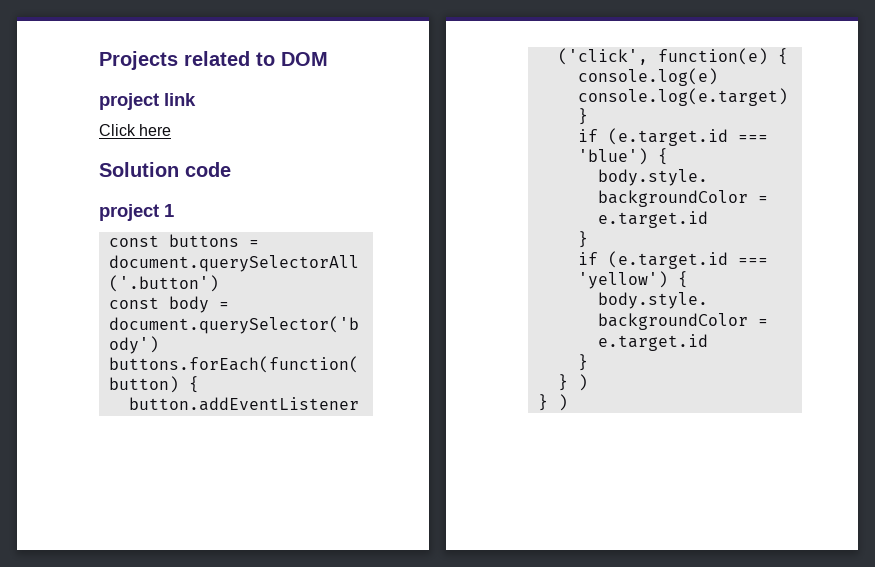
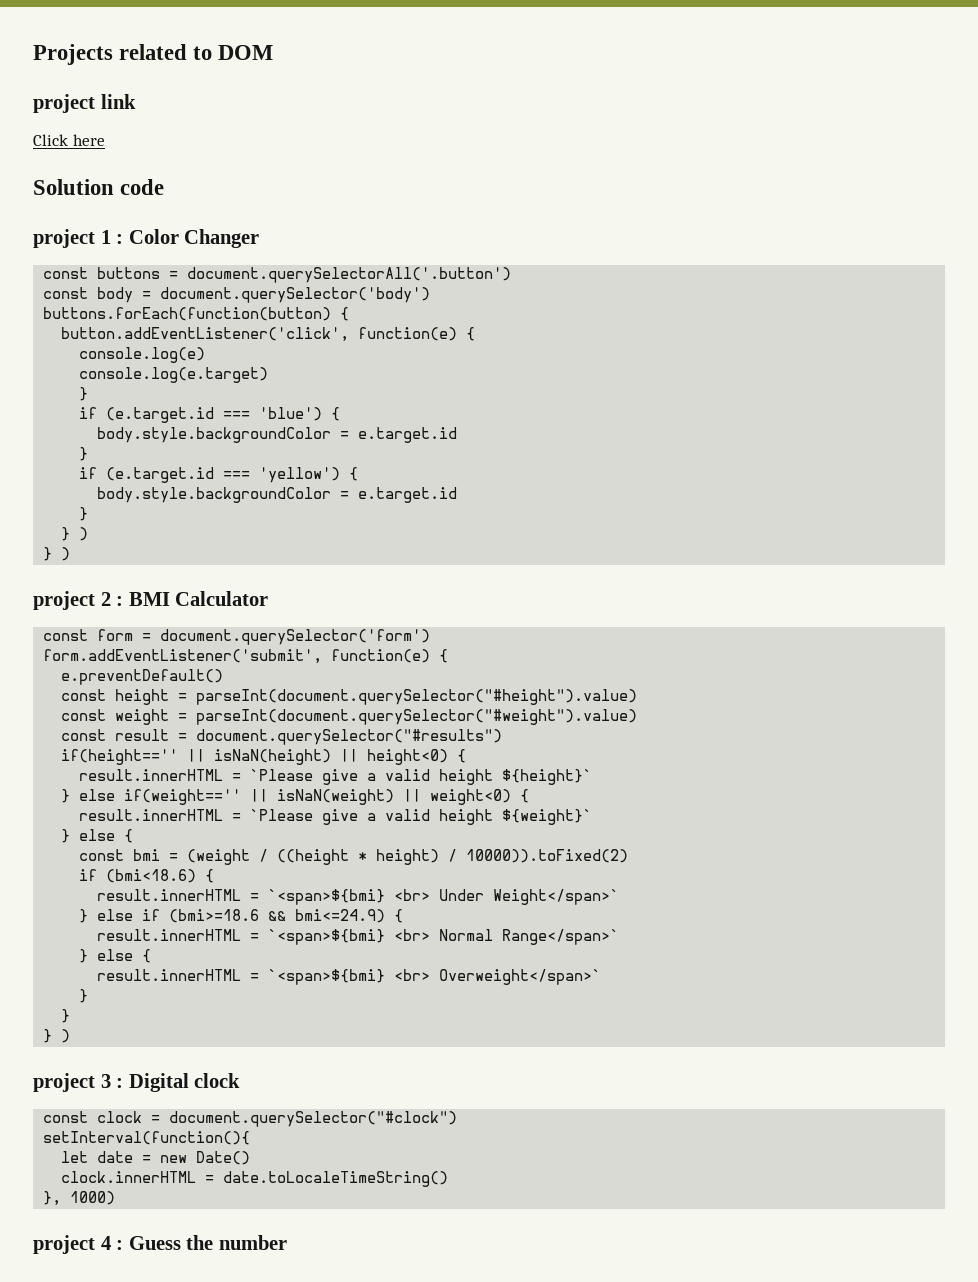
- project 1
+ project 1 : Color Changer
+ project 2 : BMI Calculator
+ const form = document.querySelector('form')
+ form.addEventListener('submit', function(e) {
+ e.preventDefault()
+ const height = parseInt(document.querySelector("#height").value)
+ const weight = parseInt(document.querySelector("#weight").value)
+ const result = document.querySelector("#results")
+ if(height=='' || isNaN(height) || height<0) {
+ result.innerHTML = `Please give a valid height ${height}`
+ } else if(weight=='' || isNaN(weight) || weight<0) {
+ result.innerHTML = `Please give a valid height ${weight}`
+ } else {
+ const bmi = (weight / ((height * height) / 10000)).toFixed(2)
+ if (bmi<18.6) {
+ result.innerHTML = `<span>${bmi} <br> Under Weight</span>`
+ } else if (bmi>=18.6 && bmi<=24.9) {
+ result.innerHTML = `<span>${bmi} <br> Normal Range</span>`
+ } else {
+ result.innerHTML = `<span>${bmi} <br> Overweight</span>`
+ }
+ }
+ } )
+ project 3 : Digital clock
+ const clock = document.querySelector("#clock")
+ setInterval(function(){
+ let date = new Date()
+ clock.innerHTML = date.toLocaleTimeString()
+ }, 1000)
+ project 4 : Guess the number

